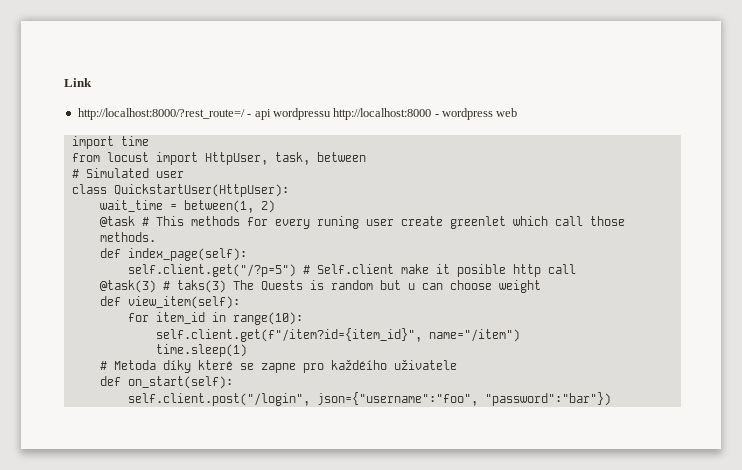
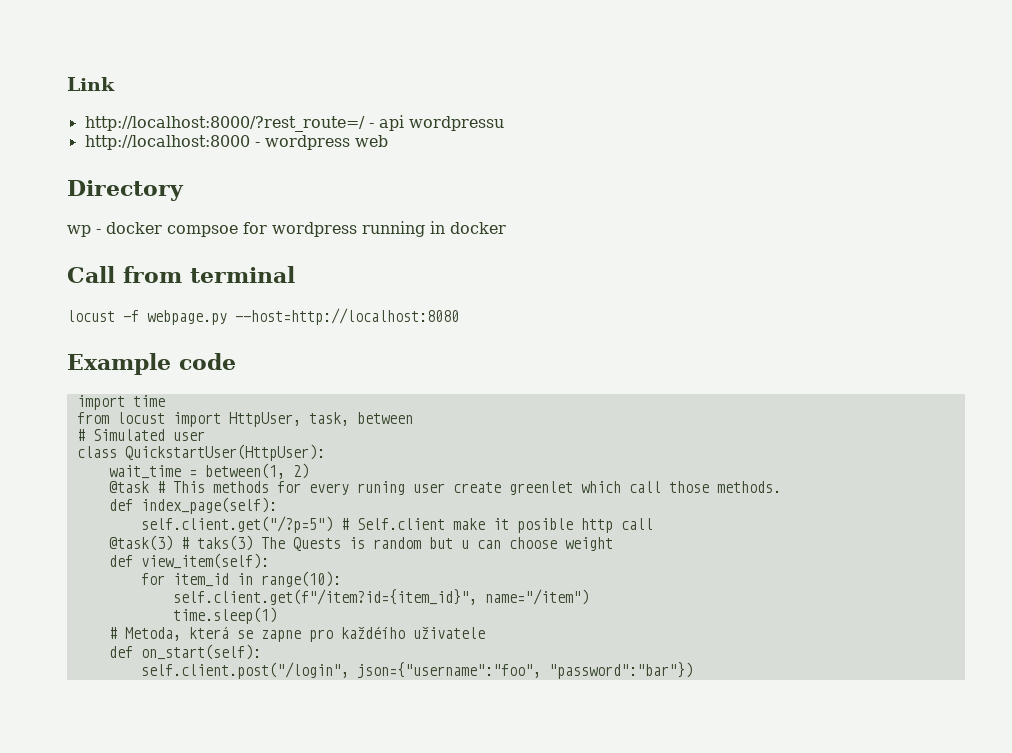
- http://localhost:8000/?rest_route=/ - api wordpressu http://localhost:8000 - wordpress web
+ http://localhost:8000/?rest_route=/ - api wordpressu
+ http://localhost:8000 - wordpress web
+ Directory
+ wp - docker compsoe for wordpress running in docker
+ Call from terminal
+ locust -f webpage.py --host=http://localhost:8080
+ Example code
- # Metoda díky které se zapne pro každéího uživatele
+ # Metoda, která se zapne pro každéího uživatele

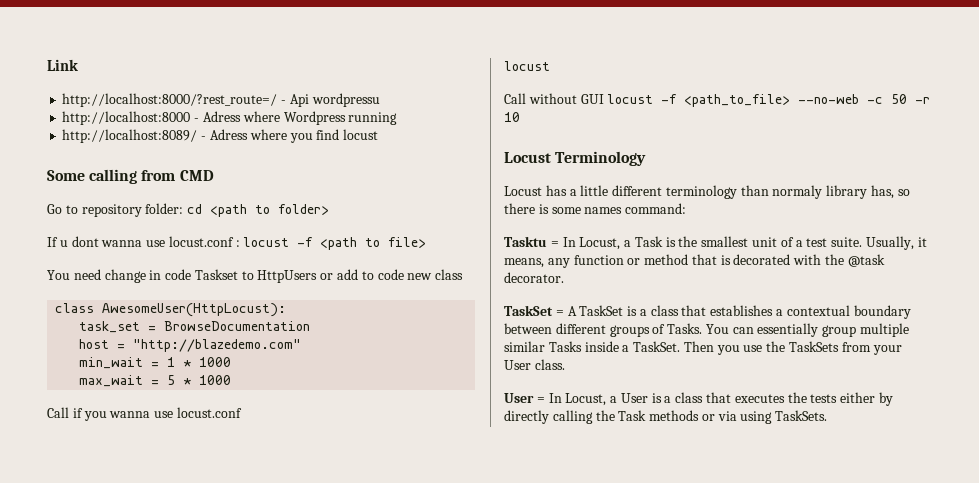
- http://localhost:8000/?rest_route=/ - api wordpressu
+ http://localhost:8000/?rest_route=/ - Api wordpressu
- http://localhost:8000 - wordpress web
- Directory
- wp - docker compsoe for wordpress running in docker
- Call from terminal
- locust -f webpage.py --host=http://localhost:8080
- Example code
- import time
- from locust import HttpUser, task, between
- # Simulated user
- class QuickstartUser(HttpUser):
- wait_time = between(1, 2)
- @task # This methods for every runing user create greenlet which call those methods.
- def index_page(self):
- self.client.get("/?p=5") # Self.client make it posible http call
- @task(3) # taks(3) The Quests is random but u can choose weight
- def view_item(self):
- for item_id in range(10):
- self.client.get(f"/item?id={item_id}", name="/item")
- time.sleep(1)
- # Metoda, která se zapne pro každéího uživatele
- def on_start(self):
- self.client.post("/login", json={"username":"foo", "password":"bar"})
+ http://localhost:8000 - Adress where Wordpress running
+ http://localhost:8089/ - Adress where you find locust
+ Some calling from CMD
+ Go to repository folder: cd <path to folder>
+ If u dont wanna use locust.conf : locust -f <path to file>
+ You need change in code Taskset to HttpUsers or add to code new class
+ class AwesomeUser(HttpLocust):
+ task_set = BrowseDocumentation
+ host = "http://blazedemo.com"
+ min_wait = 1 * 1000
+ max_wait = 5 * 1000
+ Call if you wanna use locust.conf
+ locust
+ Call without GUI locust -f <path_to_file> --no-web -c 50 -r 10
+ Locust Terminology
+ Locust has a little different terminology than normaly library has, so there is some names command:
+ Tasktu = In Locust, a Task is the smallest unit of a test suite. Usually, it means, any function or method that is decorated with the @task decorator.
+ TaskSet = A TaskSet is a class that establishes a contextual boundary between different groups of Tasks. You can essentially group multiple similar Tasks inside a TaskSet. Then you use the TaskSets from your User class.
+ User = In Locust, a User is a class that executes the tests either by directly calling the Task methods or via using TaskSets.

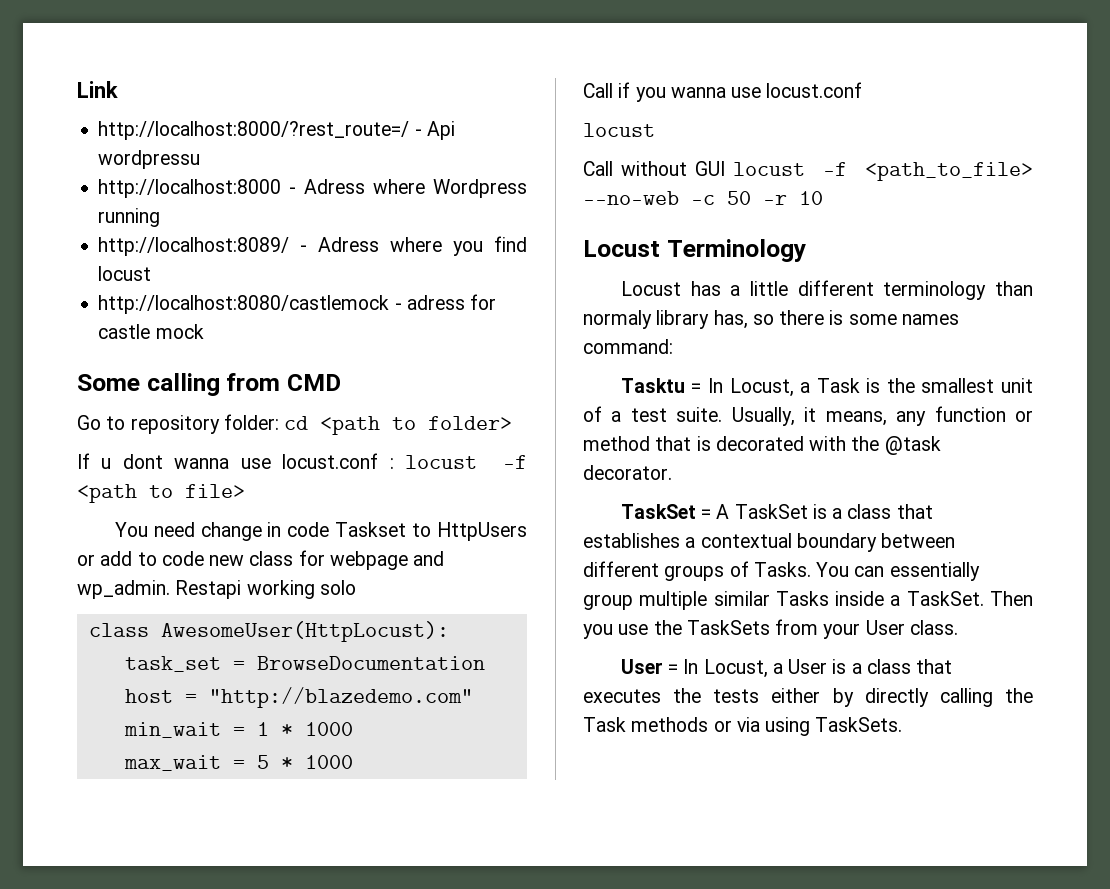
+ http://localhost:8080/castlemock - adress for castle mock
- You need change in code Taskset to HttpUsers or add to code new class
+ You need change in code Taskset to HttpUsers or add to code new class for webpage and wp_admin. Restapi working solo

